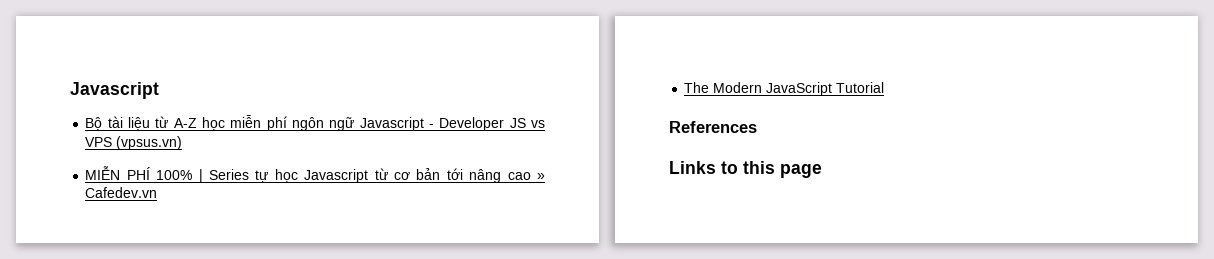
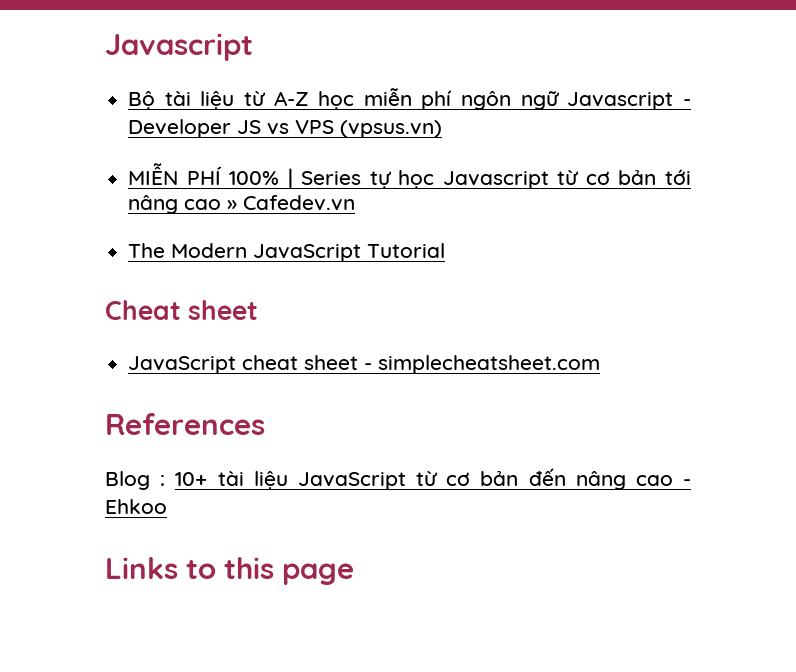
+ Cheat sheet
+ JavaScript cheat sheet - simplecheatsheet.com
  References
+ Blog : 10+ tài liệu JavaScript từ cơ bản đến nâng cao - Ehkoo

